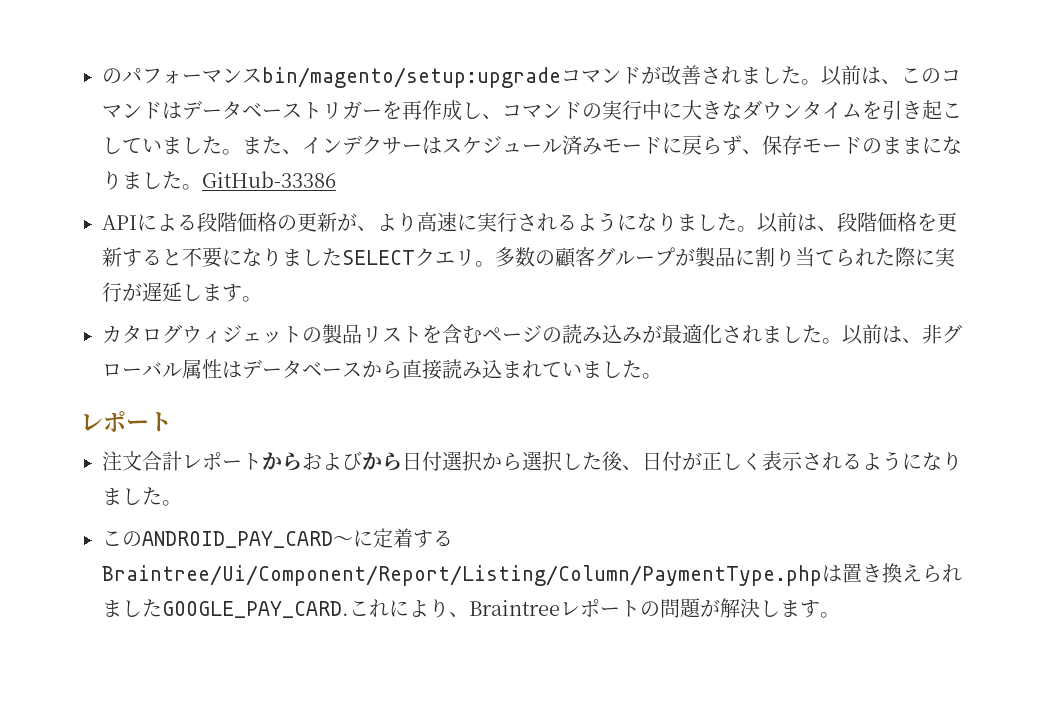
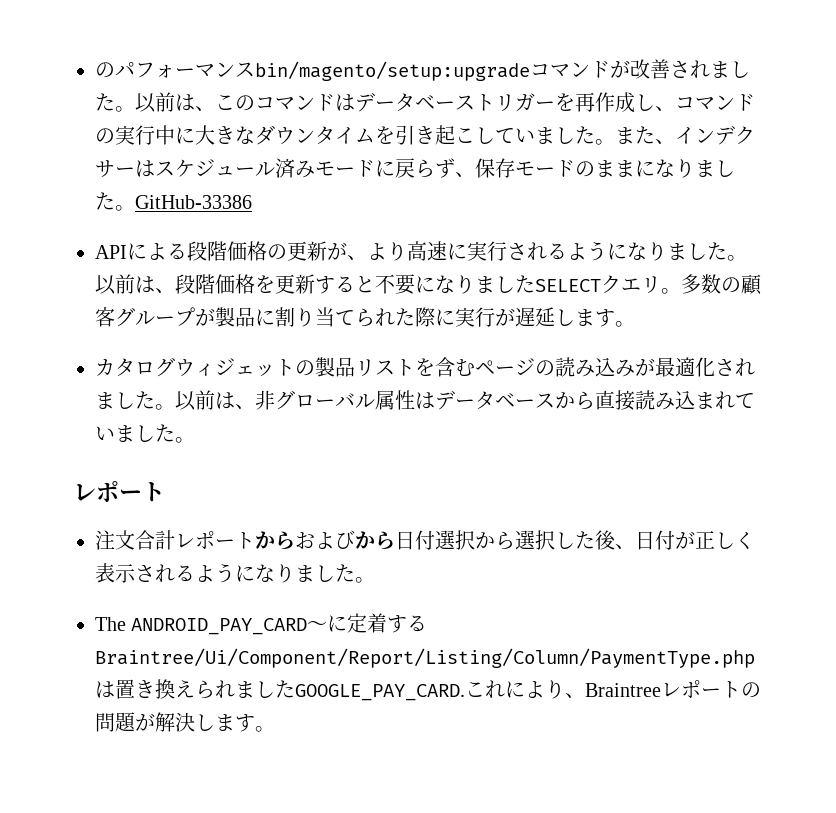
- このANDROID_PAY_CARD～に定着するBraintree/Ui/Component/Report/Listing/Column/PaymentType.phpは置き換えられましたGOOGLE_PAY_CARD.
+ The ANDROID_PAY_CARD～に定着するBraintree/Ui/Component/Report/Listing/Column/PaymentType.phpは置き換えられましたGOOGLE_PAY_CARD.

